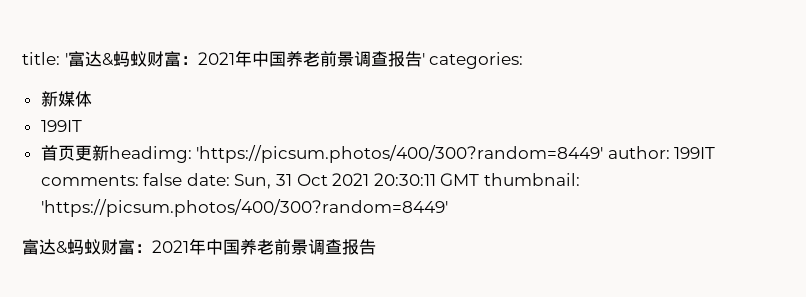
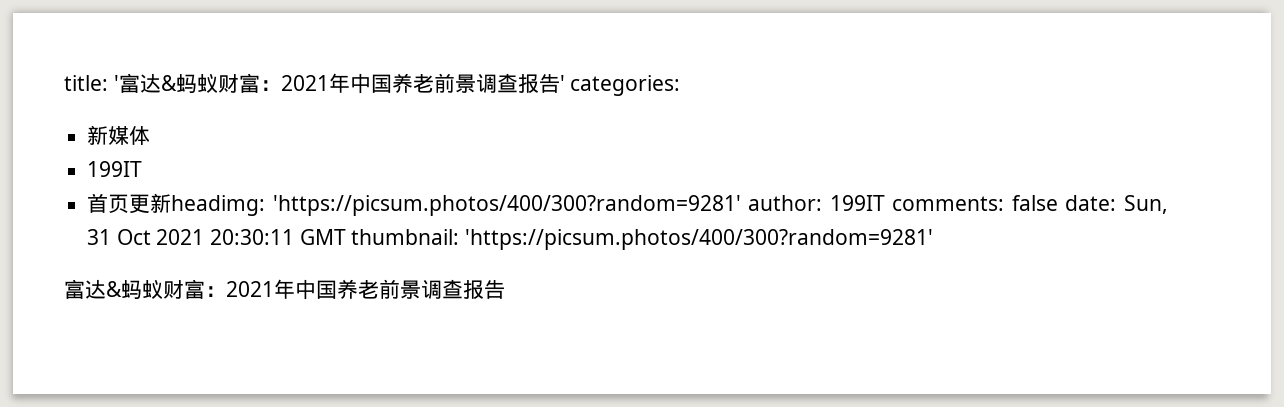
- 首页更新headimg: 'https://picsum.photos/400/300?random=8449' author: 199IT comments: false date: Sun, 31 Oct 2021 20:30:11 GMT thumbnail: 'https://picsum.photos/400/300?random=8449'
+ 首页更新headimg: 'https://picsum.photos/400/300?random=9281' author: 199IT comments: false date: Sun, 31 Oct 2021 20:30:11 GMT thumbnail: 'https://picsum.photos/400/300?random=9281'

